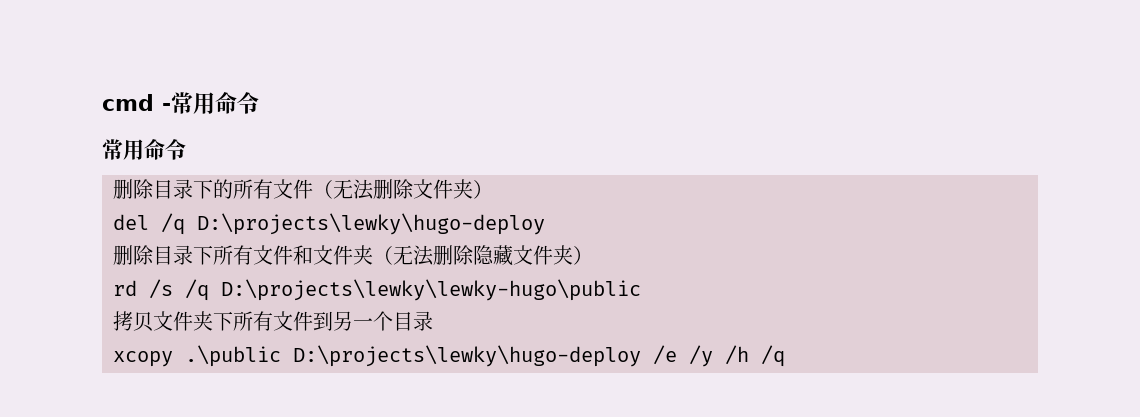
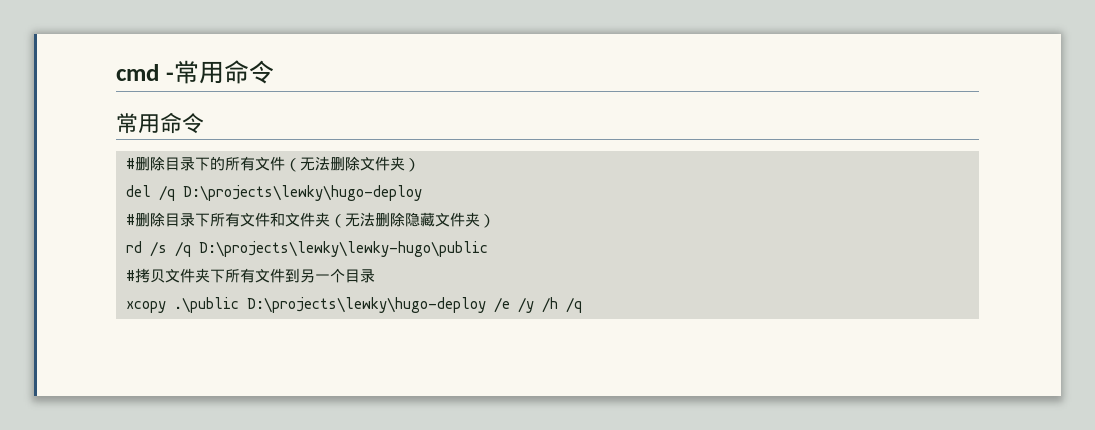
- 删除目录下的所有文件（无法删除文件夹）
+ #删除目录下的所有文件（无法删除文件夹）
- 删除目录下所有文件和文件夹（无法删除隐藏文件夹）
+ #删除目录下所有文件和文件夹（无法删除隐藏文件夹）
- 拷贝文件夹下所有文件到另一个目录
+ #拷贝文件夹下所有文件到另一个目录

